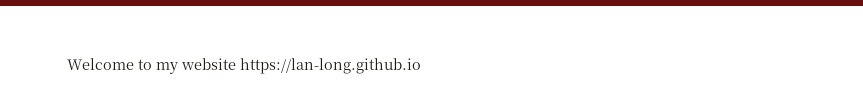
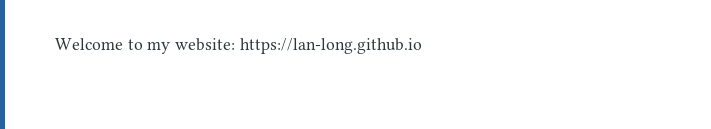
- Welcome to my website https://lan-long.github.io
+ Welcome to my website: https://lan-long.github.io

